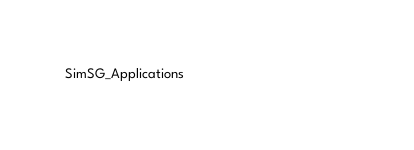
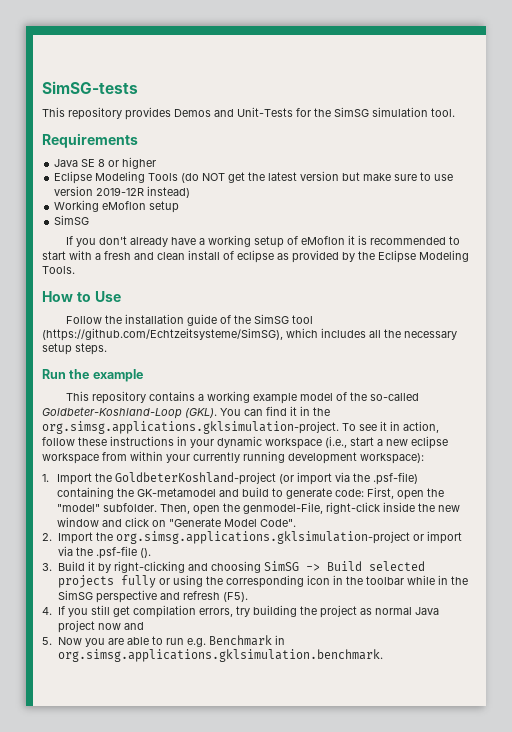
- SimSG_Applications
+ SimSG-tests
+ This repository provides Demos and Unit-Tests for the SimSG simulation tool.
+ Requirements
+ Java SE 8 or higher
+ Eclipse Modeling Tools (do NOT get the latest version but make sure to use version 2019-12R instead)
+ Working eMoflon setup
+ SimSG
+ If you don't already have a working setup of eMoflon it is recommended to start with a fresh and clean install of eclipse as provided by the Eclipse Modeling Tools.
+ How to Use
+ Follow the installation guide of the SimSG tool (https://github.com/Echtzeitsysteme/SimSG), which includes all the necessary setup steps.
+ Run the example
+ This repository contains a working example model of the so-called Goldbeter-Koshland-Loop (GKL). You can find it in the org.simsg.applications.gklsimulation-project. To see it in action, follow these instructions in your dynamic workspace (i.e., start a new eclipse workspace from within your currently running development workspace):
+ 1. Import the GoldbeterKoshland-project (or import via the .psf-file) containing the GK-metamodel and build to generate code: First, open the "model" subfolder. Then, open the genmodel-File, right-click inside the new window and click on "Generate Model Code".
+ 2. Import the org.simsg.applications.gklsimulation-project or import via the .psf-file ().
+ 3. Build it by right-clicking and choosing SimSG -> Build selected projects fully or using the corresponding icon in the toolbar while in the SimSG perspective and refresh (F5).
+ 4. If you still get compilation errors, try building the project as normal Java project now and
+ 5. Now you are able to run e.g. Benchmark in org.simsg.applications.gklsimulation.benchmark.

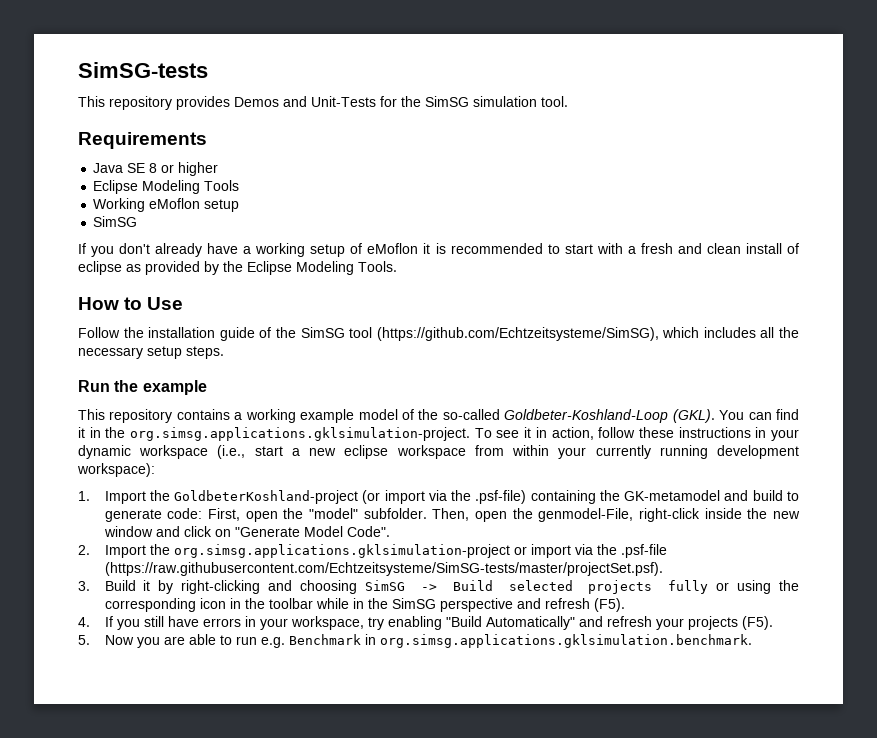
- Eclipse Modeling Tools (do NOT get the latest version but make sure to use version 2019-12R instead)
+ Eclipse Modeling Tools
- 2. Import the org.simsg.applications.gklsimulation-project or import via the .psf-file ().
+ 2. Import the org.simsg.applications.gklsimulation-project or import via the .psf-file (https://raw.githubusercontent.com/Echtzeitsysteme/SimSG-tests/master/projectSet.psf).
- 4. If you still get compilation errors, try building the project as normal Java project now and
+ 4. If you still have errors in your workspace, try enabling "Build Automatically" and refresh your projects (F5).

